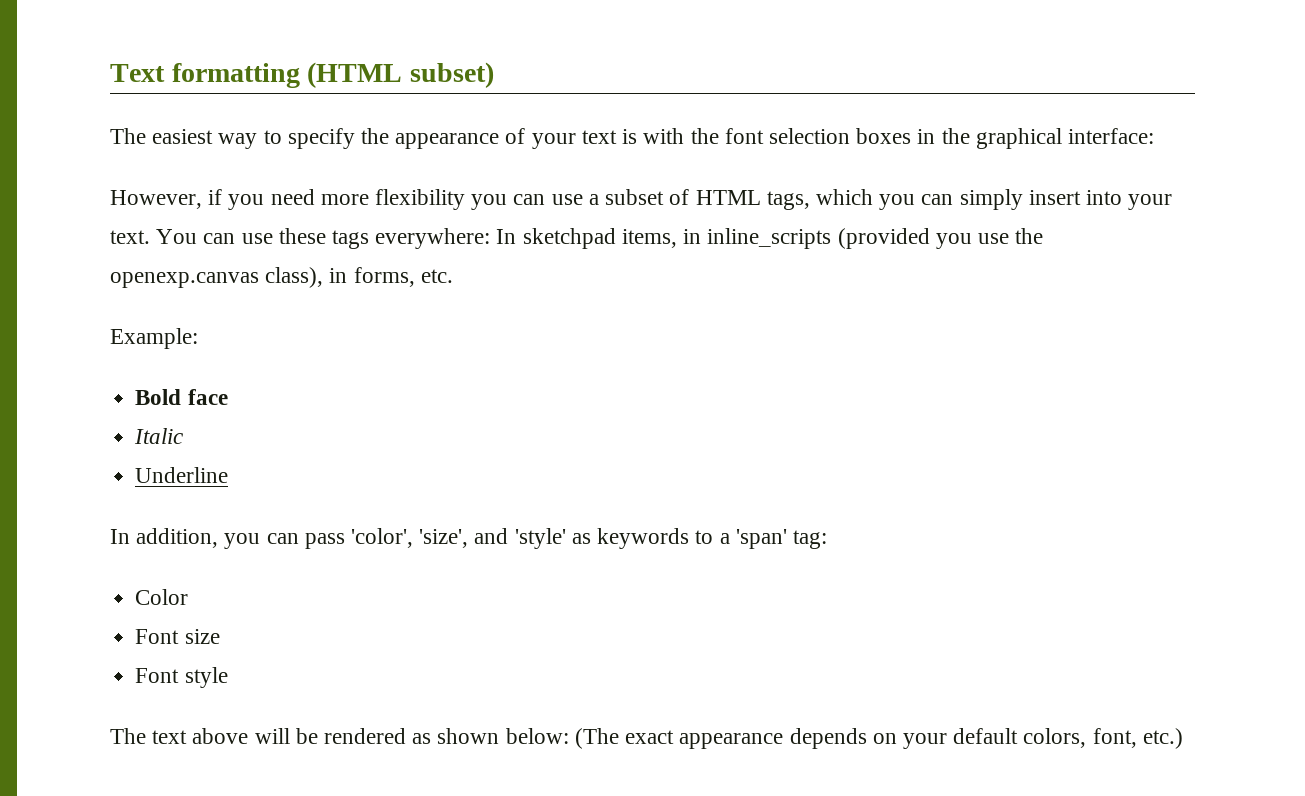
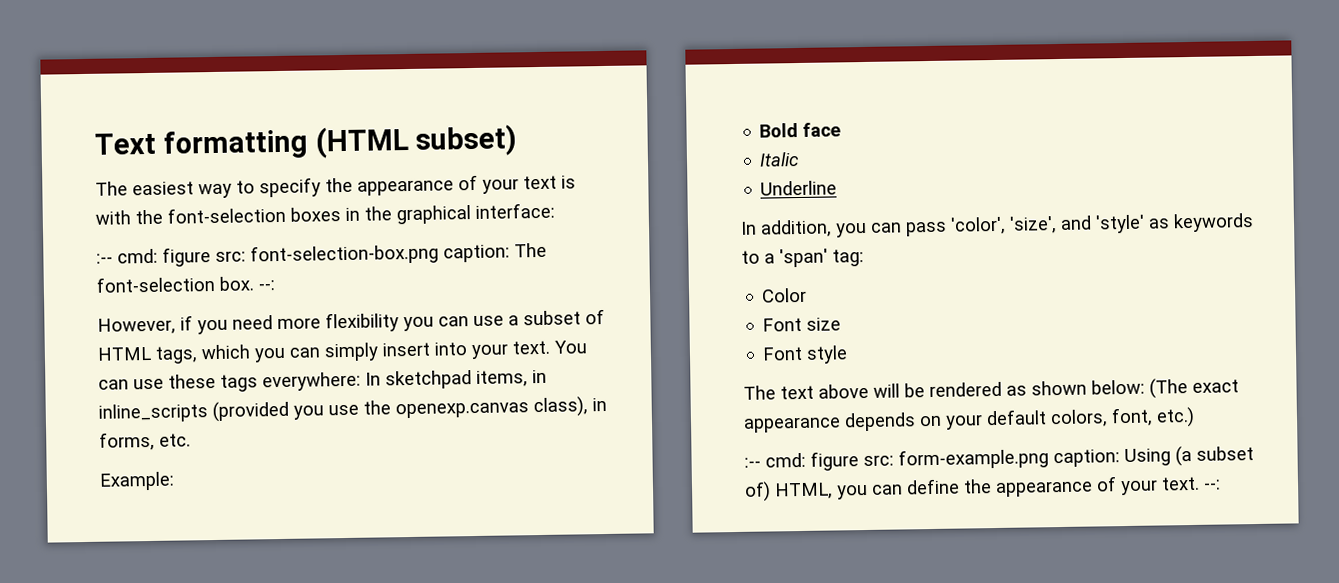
- The easiest way to specify the appearance of your text is with the font selection boxes in the graphical interface:
+ The easiest way to specify the appearance of your text is with the font-selection boxes in the graphical interface:
+ :-- cmd: figure src: font-selection-box.png caption: The font-selection box. --:
+ :-- cmd: figure src: form-example.png caption: Using (a subset of) HTML, you can define the appearance of your text. --:

